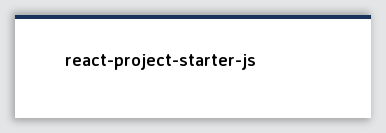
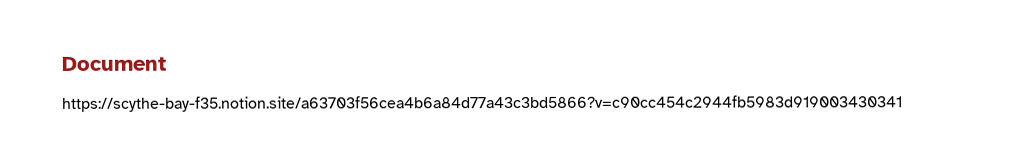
- react-project-starter-js
+ Document
+ https://scythe-bay-f35.notion.site/a63703f56cea4b6a84d77a43c3bd5866?v=c90cc454c2944fb5983d919003430341

